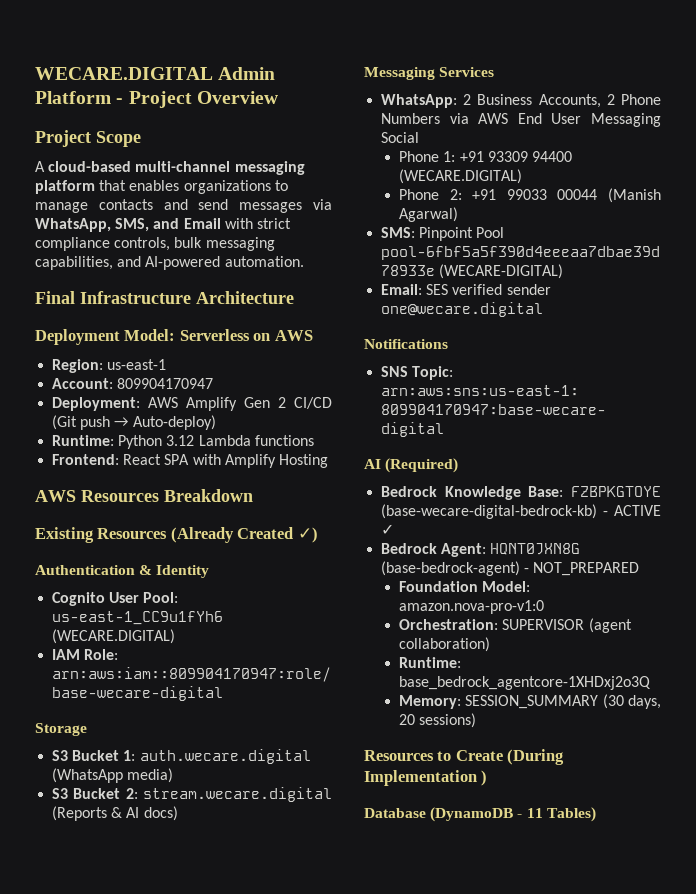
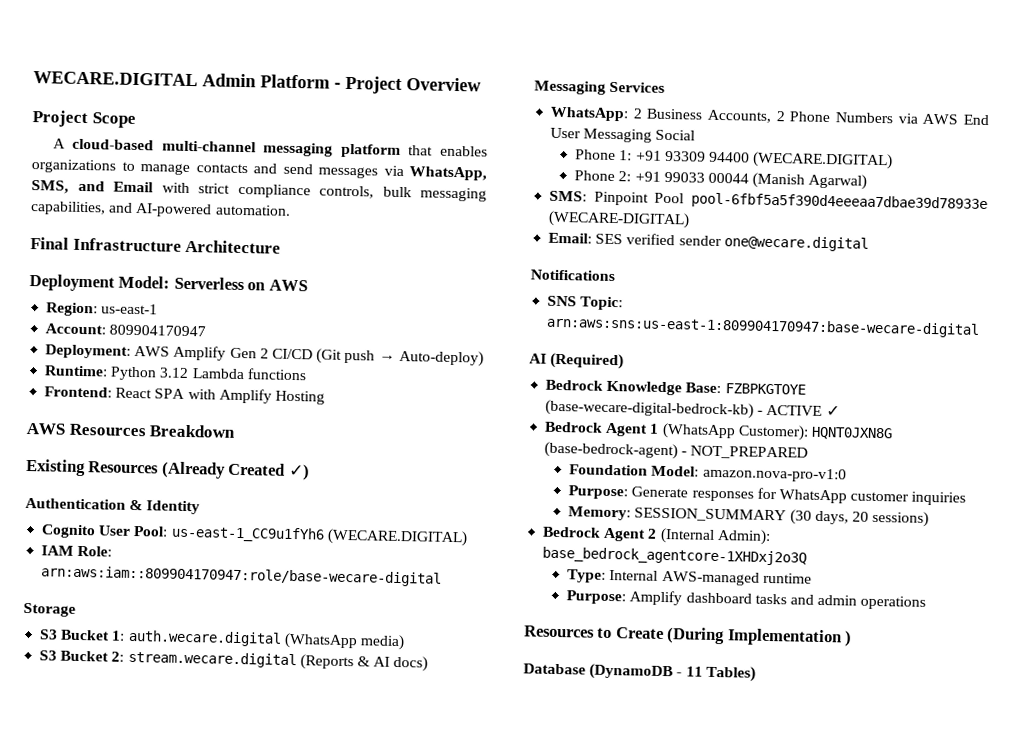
- Bedrock Agent: HQNT0JXN8G (base-bedrock-agent) - NOT_PREPARED
+ Bedrock Agent 1 (WhatsApp Customer): HQNT0JXN8G (base-bedrock-agent) - NOT_PREPARED
- Orchestration: SUPERVISOR (agent collaboration)
- Runtime: base_bedrock_agentcore-1XHDxj2o3Q
+ Purpose: Generate responses for WhatsApp customer inquiries
+ Bedrock Agent 2 (Internal Admin): base_bedrock_agentcore-1XHDxj2o3Q
+ Type: Internal AWS-managed runtime
+ Purpose: Amplify dashboard tasks and admin operations

